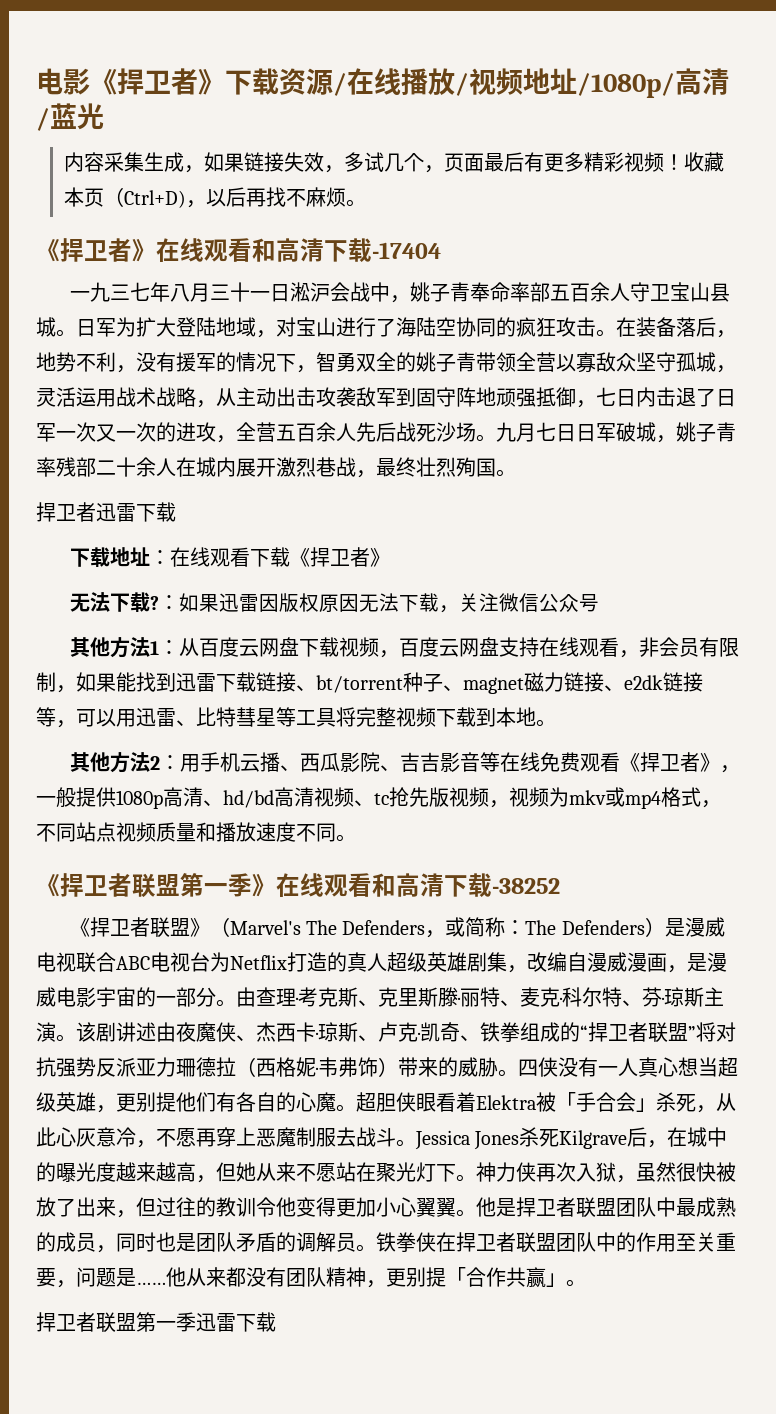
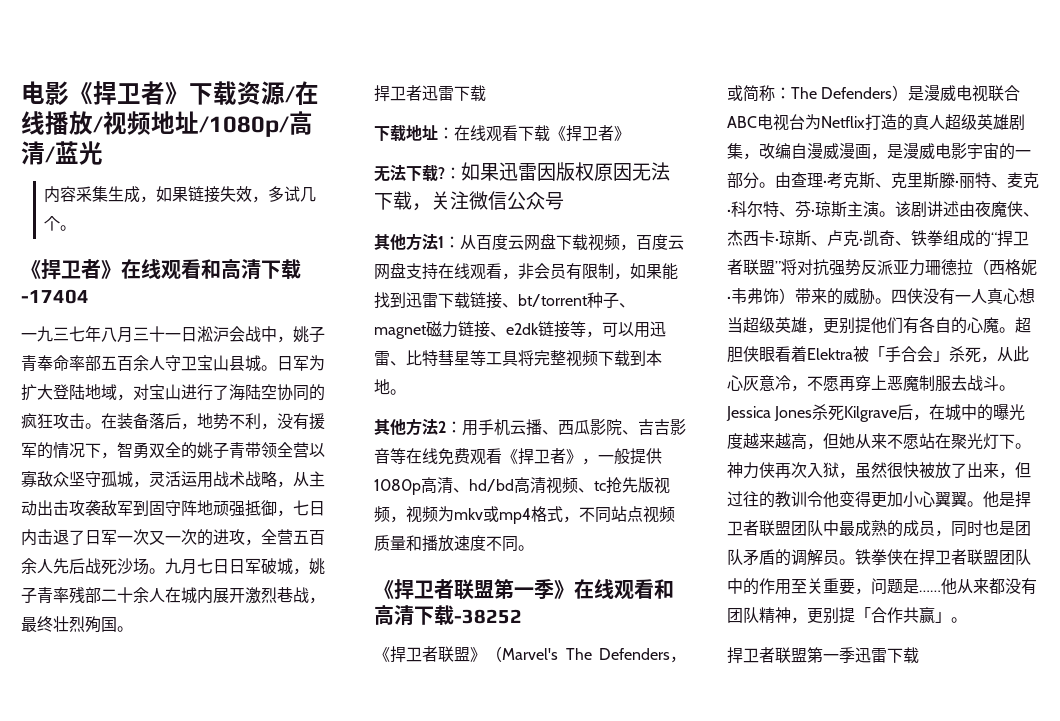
- 内容采集生成，如果链接失效，多试几个，页面最后有更多精彩视频！收藏本页（Ctrl+D)，以后再找不麻烦。
+ 内容采集生成，如果链接失效，多试几个。

